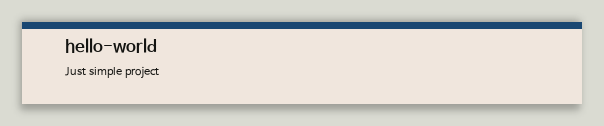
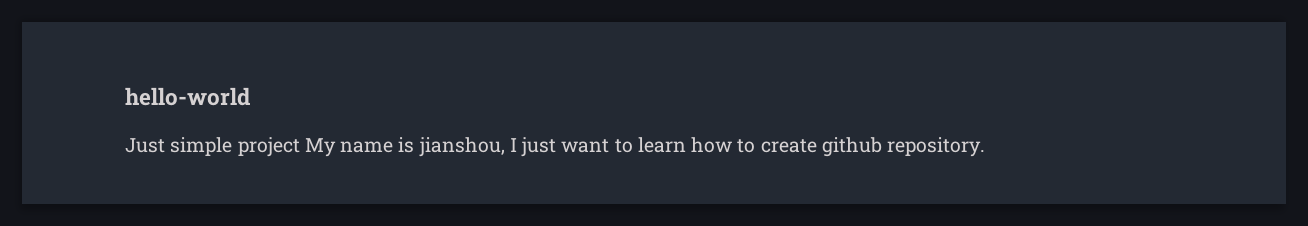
- Just simple project
+ Just simple project My name is jianshou, I just want to learn how to create github repository.

